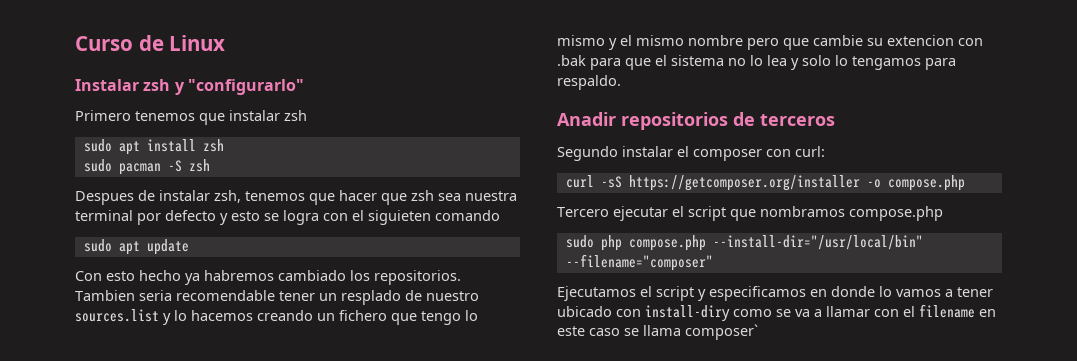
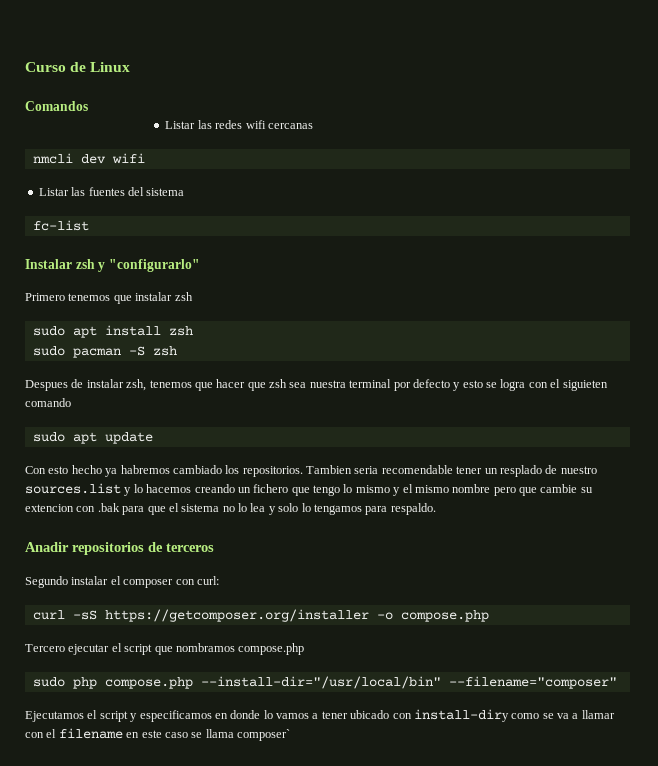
+ Comandos
+ Listar las redes wifi cercanas
+ nmcli dev wifi
+ Listar las fuentes del sistema
+ fc-list

